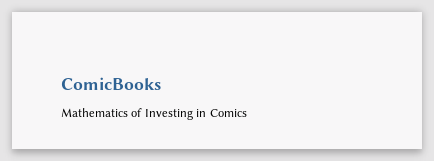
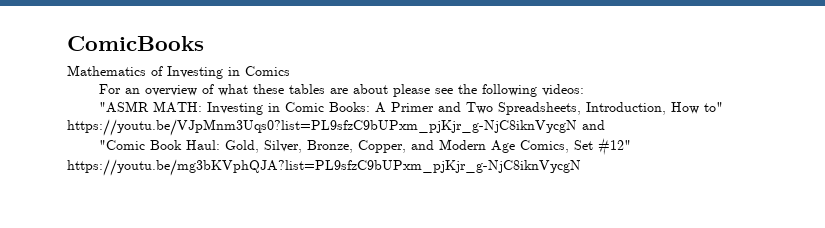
+ For an overview of what these tables are about please see the following videos:
+ "ASMR MATH: Investing in Comic Books: A Primer and Two Spreadsheets, Introduction, How to" https://youtu.be/VJpMnm3Uqs0?list=PL9sfzC9bUPxm_pjKjr_g-NjC8iknVycgN and
+ "Comic Book Haul: Gold, Silver, Bronze, Copper, and Modern Age Comics, Set #12" https://youtu.be/mg3bKVphQJA?list=PL9sfzC9bUPxm_pjKjr_g-NjC8iknVycgN

